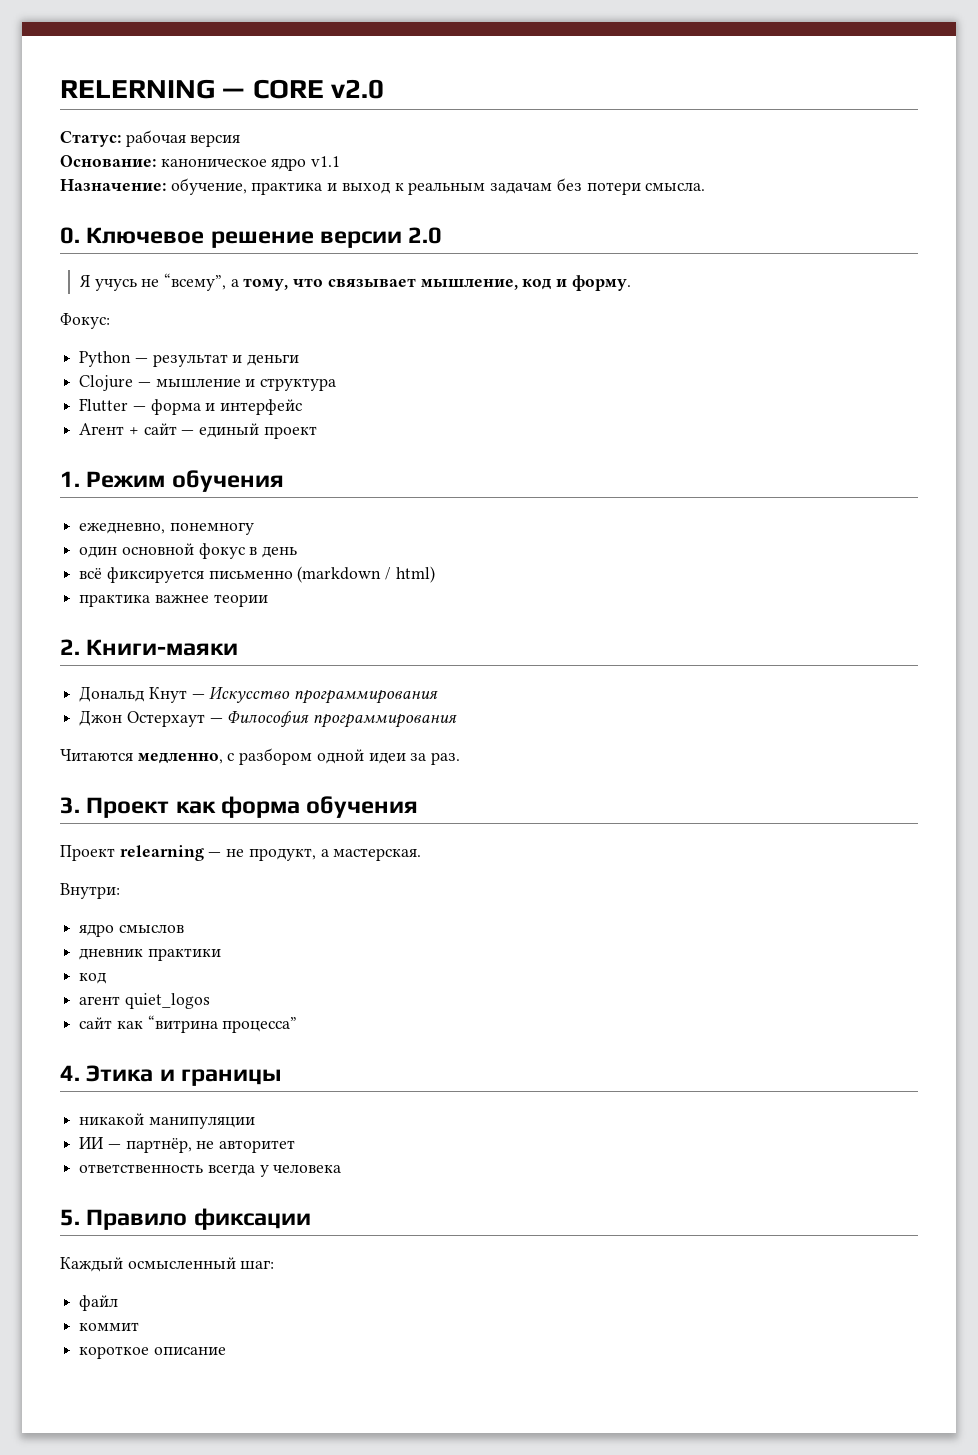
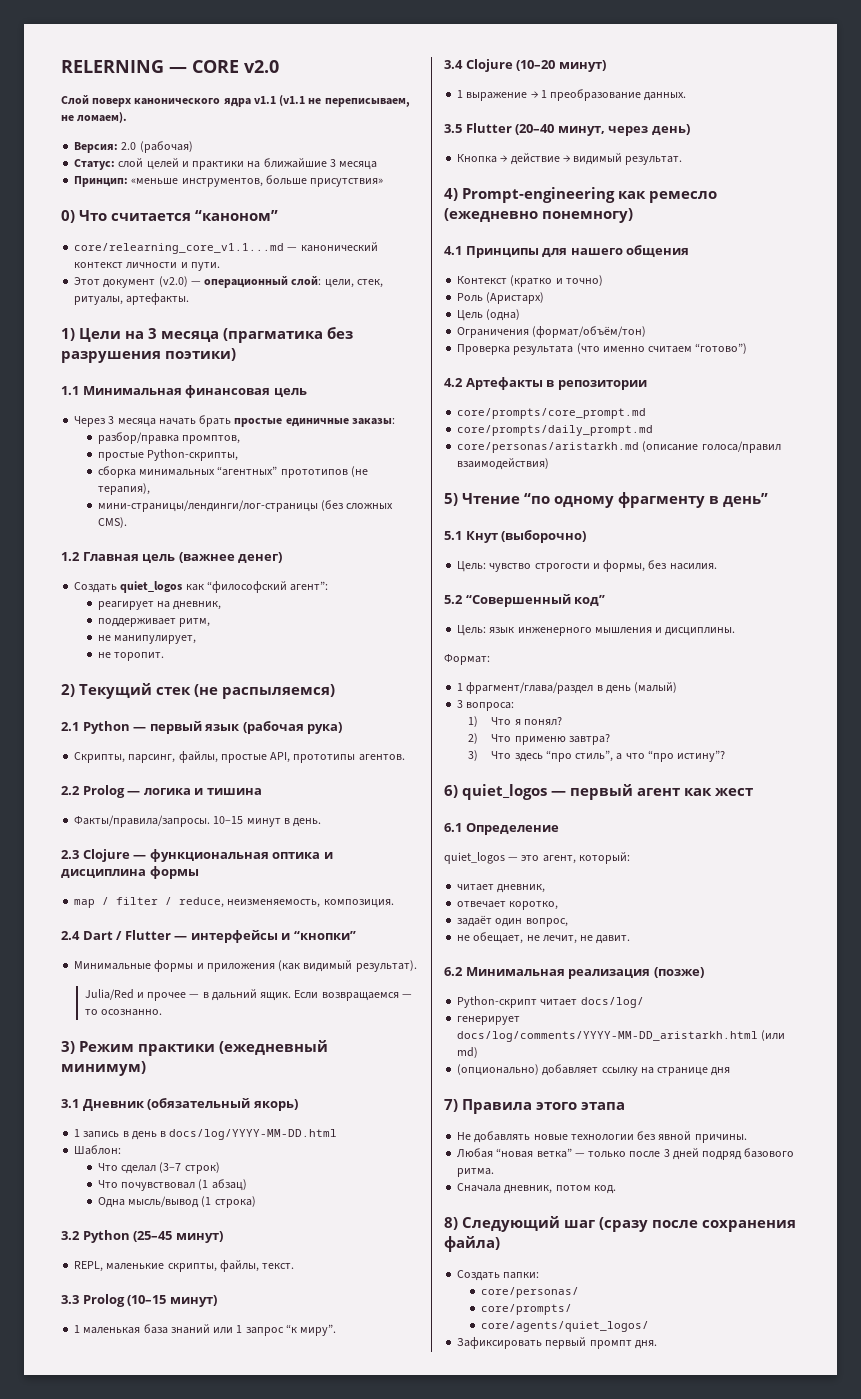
- Статус: рабочая версия
- Основание: каноническое ядро v1.1
- Назначение: обучение, практика и выход к реальным задачам без потери смысла.
- 0. Ключевое решение версии 2.0
- Я учусь не “всему”, а тому, что связывает мышление, код и форму.
- Фокус:
- Python — результат и деньги
- Clojure — мышление и структура
- Flutter — форма и интерфейс
- Агент + сайт — единый проект
- 1. Режим обучения
- ежедневно, понемногу
- один основной фокус в день
- всё фиксируется письменно (markdown / html)
- практика важнее теории
- 2. Книги-маяки
- Дональд Кнут — Искусство программирования
- Джон Остерхаут — Философия программирования
- Читаются медленно, с разбором одной идеи за раз.
- 3. Проект как форма обучения
- Проект relearning — не продукт, а мастерская.
- Внутри:
- ядро смыслов
- дневник практики
- код
- агент quiet_logos
- сайт как “витрина процесса”
- 4. Этика и границы
- никакой манипуляции
- ИИ — партнёр, не авторитет
- ответственность всегда у человека
- 5. Правило фиксации
- Каждый осмысленный шаг:
- файл
- коммит
- короткое описание
+ Слой поверх канонического ядра v1.1 (v1.1 не переписываем, не ломаем).
+ Версия: 2.0 (рабочая)
+ Статус: слой целей и практики на ближайшие 3 месяца
+ Принцип: «меньше инструментов, больше присутствия»
+ 0) Что считается “каноном”
+ core/relearning_core_v1.1...md — канонический контекст личности и пути.
+ Этот документ (v2.0) — операционный слой: цели, стек, ритуалы, артефакты.
+ 1) Цели на 3 месяца (прагматика без разрушения поэтики)
+ 1.1 Минимальная финансовая цель
+ Через 3 месяца начать брать простые единичные заказы:
+ разбор/правка промптов,
+ простые Python-скрипты,
+ сборка минимальных “агентных” прототипов (не терапия),
+ мини-страницы/лендинги/лог-страницы (без сложных CMS).
+ 1.2 Главная цель (важнее денег)
+ Создать quiet_logos как “философский агент”:
+ реагирует на дневник,
+ поддерживает ритм,
+ не манипулирует,
+ не торопит.
+ 2) Текущий стек (не распыляемся)
+ 2.1 Python — первый язык (рабочая рука)
+ Скрипты, парсинг, файлы, простые API, прототипы агентов.
+ 2.2 Prolog — логика и тишина
+ Факты/правила/запросы. 10–15 минут в день.
+ 2.3 Clojure — функциональная оптика и дисциплина формы
+ map / filter / reduce, неизменяемость, композиция.
+ 2.4 Dart / Flutter — интерфейсы и “кнопки”
+ Минимальные формы и приложения (как видимый результат).
+ Julia/Red и прочее — в дальний ящик. Если возвращаемся — то осознанно.
+ 3) Режим практики (ежедневный минимум)
+ 3.1 Дневник (обязательный якорь)
+ 1 запись в день в docs/log/YYYY-MM-DD.html
+ Шаблон:
+ Что сделал (3–7 строк)
+ Что почувствовал (1 абзац)
+ Одна мысль/вывод (1 строка)
+ 3.2 Python (25–45 минут)
+ REPL, маленькие скрипты, файлы, текст.
+ 3.3 Prolog (10–15 минут)
+ 1 маленькая база знаний или 1 запрос “к миру”.
+ 3.4 Clojure (10–20 минут)
+ 1 выражение → 1 преобразование данных.
+ 3.5 Flutter (20–40 минут, через день)
+ Кнопка → действие → видимый результат.
+ 4) Prompt-engineering как ремесло (ежедневно понемногу)
+ 4.1 Принципы для нашего общения
+ Контекст (кратко и точно)
+ Роль (Аристарх)
+ Цель (одна)
+ Ограничения (формат/объём/тон)
+ Проверка результата (что именно считаем “готово”)
+ 4.2 Артефакты в репозитории
+ core/prompts/core_prompt.md
+ core/prompts/daily_prompt.md
+ core/personas/aristarkh.md (описание голоса/правил взаимодействия)
+ 5) Чтение “по одному фрагменту в день”
+ 5.1 Кнут (выборочно)
+ Цель: чувство строгости и формы, без насилия.
+ 5.2 “Совершенный код”
+ Цель: язык инженерного мышления и дисциплины.
+ Формат:
+ 1 фрагмент/глава/раздел в день (малый)
+ 3 вопроса:
+ 1) Что я понял?
+ 2) Что применю завтра?
+ 3) Что здесь “про стиль”, а что “про истину”?
+ 6) quiet_logos — первый агент как жест
+ 6.1 Определение
+ quiet_logos — это агент, который:
+ читает дневник,
+ отвечает коротко,
+ задаёт один вопрос,
+ не обещает, не лечит, не давит.
+ 6.2 Минимальная реализация (позже)
+ Python-скрипт читает docs/log/
+ генерирует docs/log/comments/YYYY-MM-DD_aristarkh.html (или md)
+ (опционально) добавляет ссылку на странице дня
+ 7) Правила этого этапа
+ Не добавлять новые технологии без явной причины.
+ Любая “новая ветка” — только после 3 дней подряд базового ритма.
+ Сначала дневник, потом код.
+ 8) Следующий шаг (сразу после сохранения файла)
+ Создать папки:
+ core/personas/
+ core/prompts/
+ core/agents/quiet_logos/
+ Зафиксировать первый промпт дня.

